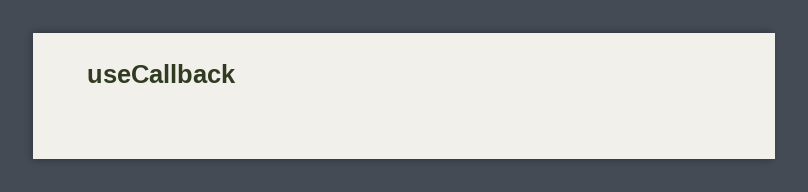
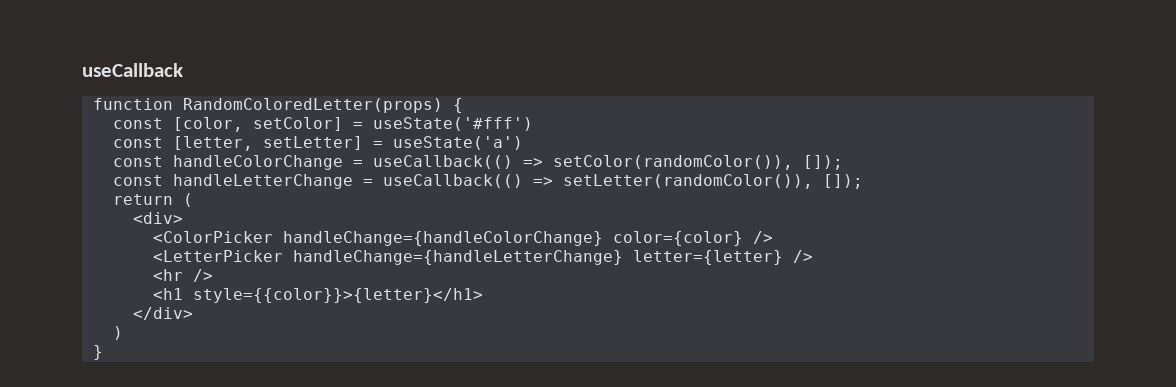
+ function RandomColoredLetter(props) {
+ const [color, setColor] = useState('#fff')
+ const [letter, setLetter] = useState('a')
+ const handleColorChange = useCallback(() => setColor(randomColor()), []);
+ const handleLetterChange = useCallback(() => setLetter(randomColor()), []);
+ return (
+ <div>
+ <ColorPicker handleChange={handleColorChange} color={color} />
+ <LetterPicker handleChange={handleLetterChange} letter={letter} />
+ <hr />
+ <h1 style={{color}}>{letter}</h1>
+ </div>
+ )
+ }

